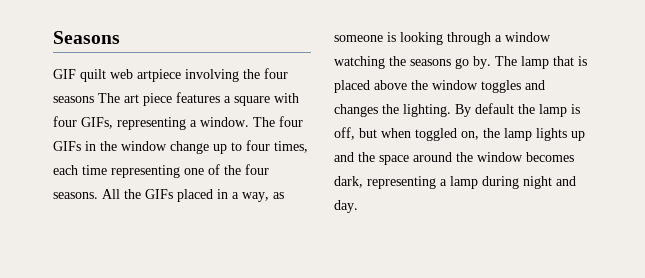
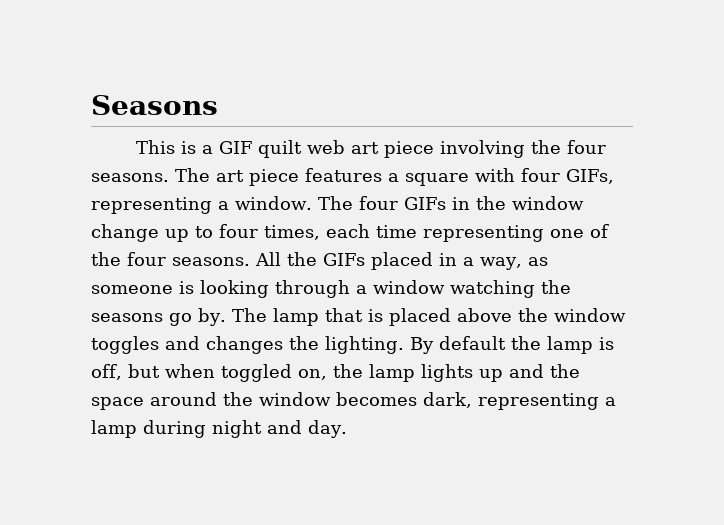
- GIF quilt web artpiece involving the four seasons The art piece features a square with four GIFs, representing a window.
+ This is a GIF quilt web art piece involving the four seasons. The art piece features a square with four GIFs, representing a window.

